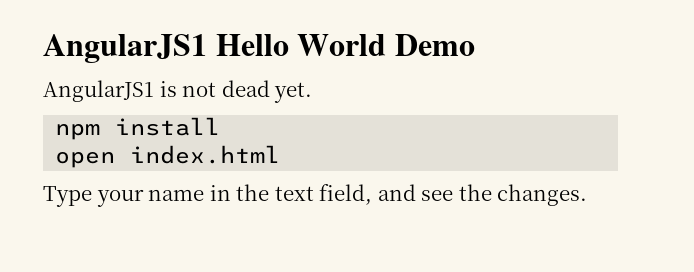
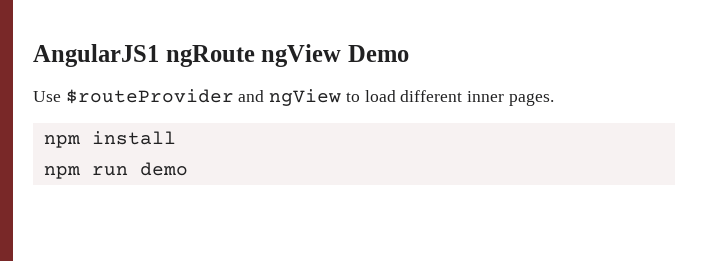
- AngularJS1 Hello World Demo
+ AngularJS1 ngRoute ngView Demo
- AngularJS1 is not dead yet.
+ Use $routeProvider and ngView to load different inner pages.
  npm install
- open index.html
- Type your name in the text field, and see the changes.
+ npm run demo

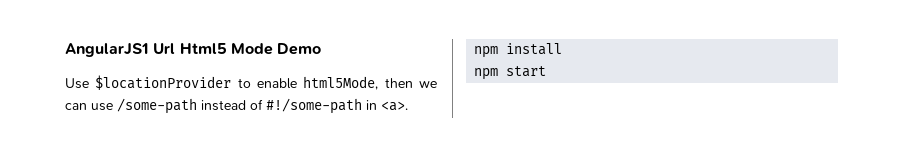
- AngularJS1 ngRoute ngView Demo
+ AngularJS1 Url Html5 Mode Demo
- Use $routeProvider and ngView to load different inner pages.
+ Use $locationProvider to enable html5Mode, then we can use /some-path instead of #!/some-path in <a>.
- npm run demo
+ npm start

